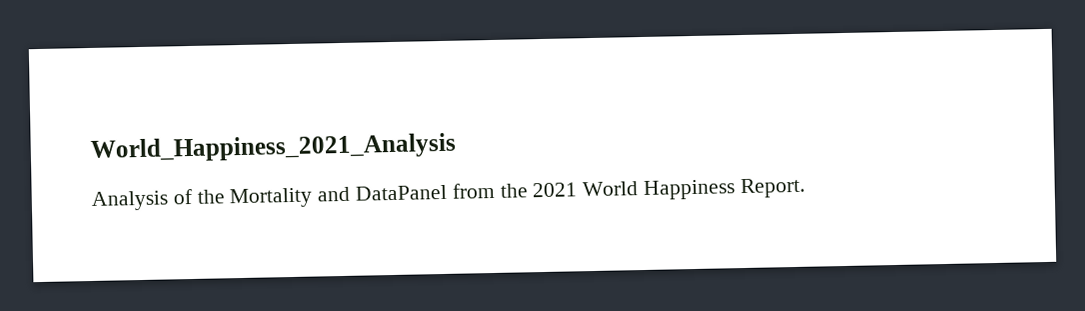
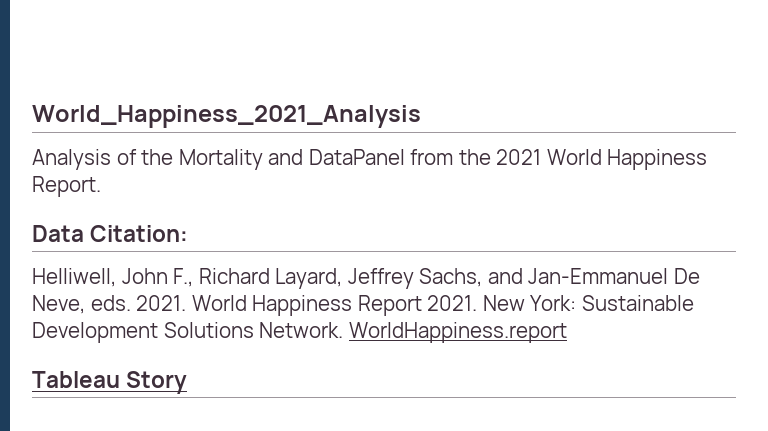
+ Data Citation:
+ Helliwell, John F., Richard Layard, Jeffrey Sachs, and Jan-Emmanuel De Neve, eds. 2021. World Happiness Report 2021. New York: Sustainable Development Solutions Network. WorldHappiness.report
+ Tableau Story

